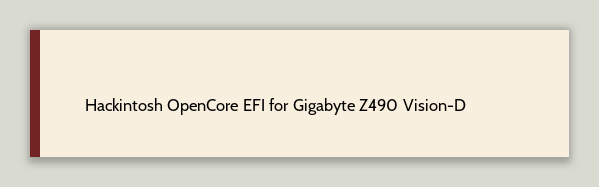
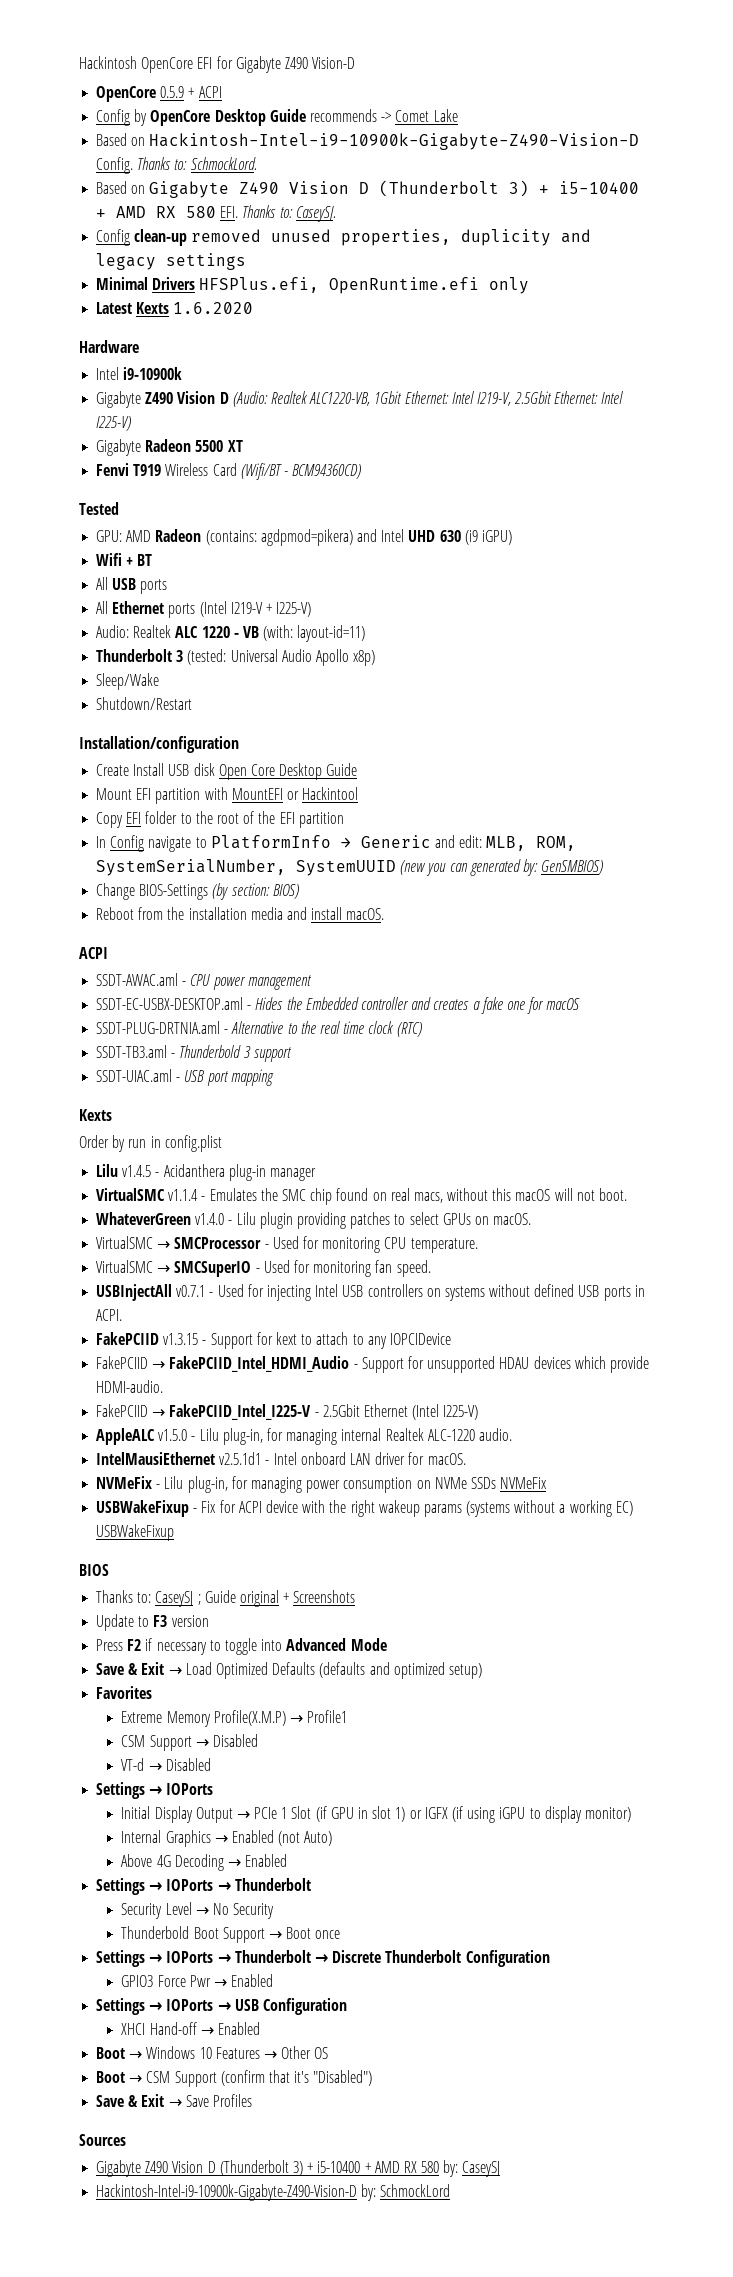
+ OpenCore 0.5.9 + ACPI
+ Config by OpenCore Desktop Guide recommends -> Comet Lake
+ Based on Hackintosh-Intel-i9-10900k-Gigabyte-Z490-Vision-D Config. Thanks to: SchmockLord.
+ Based on Gigabyte Z490 Vision D (Thunderbolt 3) + i5-10400 + AMD RX 580 EFI. Thanks to: CaseySJ.
+ Config clean-up removed unused properties, duplicity and legacy settings
+ Minimal Drivers HFSPlus.efi, OpenRuntime.efi only
+ Latest Kexts 1.6.2020
+ Hardware
+ Intel i9-10900k
+ Gigabyte Z490 Vision D (Audio: Realtek ALC1220-VB, 1Gbit Ethernet: Intel I219-V, 2.5Gbit Ethernet: Intel I225-V)
+ Gigabyte Radeon 5500 XT
+ Fenvi T919 Wireless Card (Wifi/BT - BCM94360CD)
+ Tested
+ GPU: AMD Radeon (contains: agdpmod=pikera) and Intel UHD 630 (i9 iGPU)
+ Wifi + BT
+ All USB ports
+ All Ethernet ports (Intel I219-V + I225-V)
+ Audio: Realtek ALC 1220 - VB (with: layout-id=11)
+ Thunderbolt 3 (tested: Universal Audio Apollo x8p)
+ Sleep/Wake
+ Shutdown/Restart
+ Installation/configuration
+ Create Install USB disk Open Core Desktop Guide
+ Mount EFI partition with MountEFI or Hackintool
+ Copy EFI folder to the root of the EFI partition
+ In Config navigate to PlatformInfo → Generic and edit: MLB, ROM, SystemSerialNumber, SystemUUID (new you can generated by: GenSMBIOS)
+ Change BIOS-Settings (by section: BIOS)
+ Reboot from the installation media and install macOS.
+ ACPI
+ SSDT-AWAC.aml - CPU power management
+ SSDT-EC-USBX-DESKTOP.aml - Hides the Embedded controller and creates a fake one for macOS
+ SSDT-PLUG-DRTNIA.aml - Alternative to the real time clock (RTC)
+ SSDT-TB3.aml - Thunderbold 3 support
+ SSDT-UIAC.aml - USB port mapping
+ Kexts
+ Order by run in config.plist
+ Lilu v1.4.5 - Acidanthera plug-in manager
+ VirtualSMC v1.1.4 - Emulates the SMC chip found on real macs, without this macOS will not boot.
+ WhateverGreen v1.4.0 - Lilu plugin providing patches to select GPUs on macOS.
+ VirtualSMC → SMCProcessor - Used for monitoring CPU temperature.
+ VirtualSMC → SMCSuperIO - Used for monitoring fan speed.
+ USBInjectAll v0.7.1 - Used for injecting Intel USB controllers on systems without defined USB ports in ACPI.
+ FakePCIID v1.3.15 - Support for kext to attach to any IOPCIDevice
+ FakePCIID → FakePCIID_Intel_HDMI_Audio - Support for unsupported HDAU devices which provide HDMI-audio.
+ FakePCIID → FakePCIID_Intel_I225-V - 2.5Gbit Ethernet (Intel I225-V)
+ AppleALC v1.5.0 - Lilu plug-in, for managing internal Realtek ALC-1220 audio.
+ IntelMausiEthernet v2.5.1d1 - Intel onboard LAN driver for macOS.
+ NVMeFix - Lilu plug-in, for managing power consumption on NVMe SSDs NVMeFix
+ USBWakeFixup - Fix for ACPI device with the right wakeup params (systems without a working EC) USBWakeFixup
+ BIOS
+ Thanks to: CaseySJ ; Guide original + Screenshots
+ Update to F3 version
+ Press F2 if necessary to toggle into Advanced Mode
+ Save & Exit → Load Optimized Defaults (defaults and optimized setup)
+ Favorites
+ Extreme Memory Profile(X.M.P) → Profile1
+ CSM Support → Disabled
+ VT-d → Disabled
+ Settings → IOPorts
+ Initial Display Output → PCIe 1 Slot (if GPU in slot 1) or IGFX (if using iGPU to display monitor)
+ Internal Graphics → Enabled (not Auto)
+ Above 4G Decoding → Enabled
+ Settings → IOPorts → Thunderbolt
+ Security Level → No Security
+ Thunderbold Boot Support → Boot once
+ Settings → IOPorts → Thunderbolt → Discrete Thunderbolt Configuration
+ GPIO3 Force Pwr → Enabled
+ Settings → IOPorts → USB Configuration
+ XHCI Hand-off → Enabled
+ Boot → Windows 10 Features → Other OS
+ Boot → CSM Support (confirm that it's "Disabled")
+ Save & Exit → Save Profiles
+ Sources
+ Gigabyte Z490 Vision D (Thunderbolt 3) + i5-10400 + AMD RX 580 by: CaseySJ
+ Hackintosh-Intel-i9-10900k-Gigabyte-Z490-Vision-D by: SchmockLord

